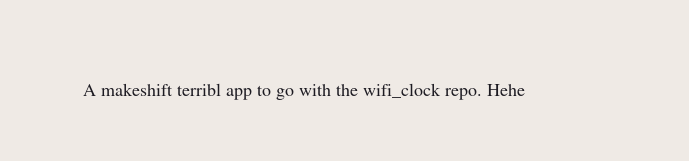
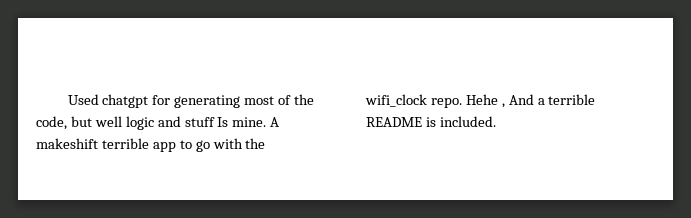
+ Used chatgpt for generating most of the code, but well logic and stuff Is mine.
- A makeshift terribl app to go with the wifi_clock repo.
+ A makeshift terrible app to go with the wifi_clock repo.
- Hehe
+ Hehe , And a terrible README is included.

